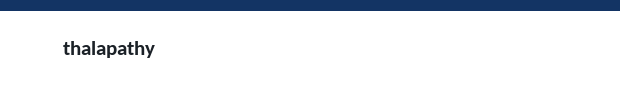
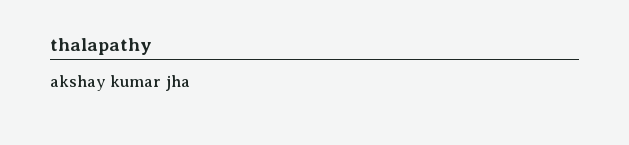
+ akshay kumar jha

